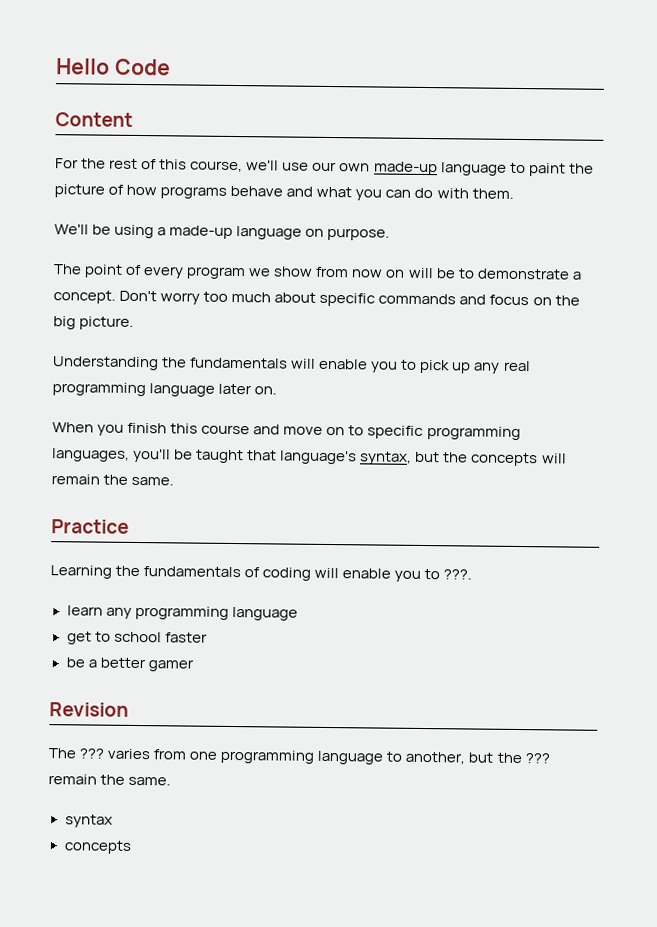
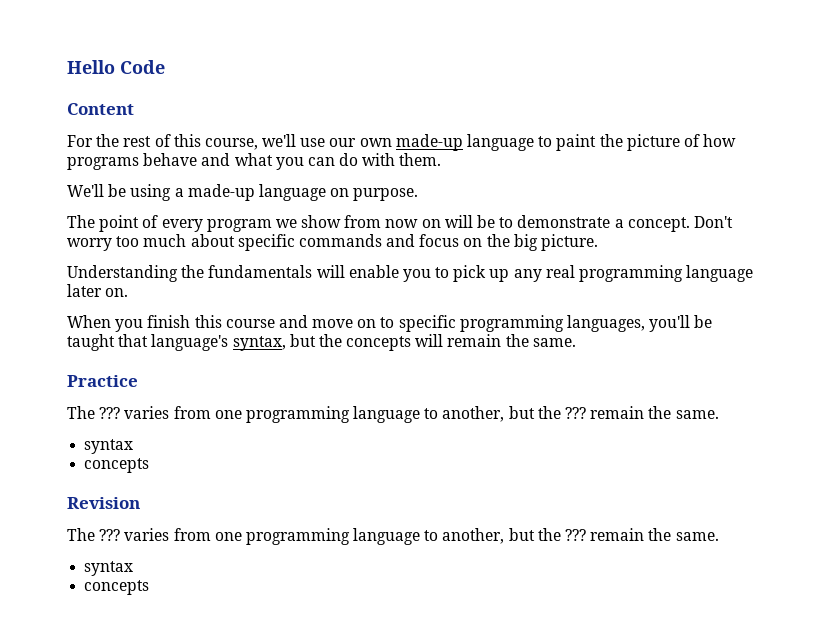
  Practice
- Learning the fundamentals of coding will enable you to ???.
- learn any programming language
- get to school faster
- be a better gamer
+ The ??? varies from one programming language to another, but the ??? remain the same.
+ syntax
+ concepts

